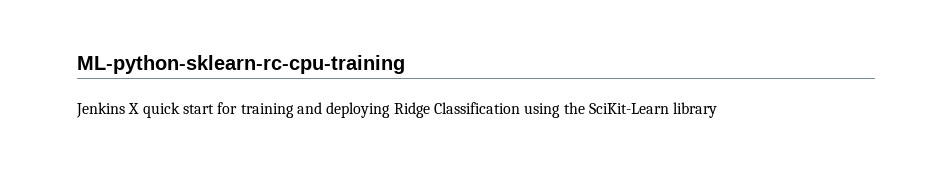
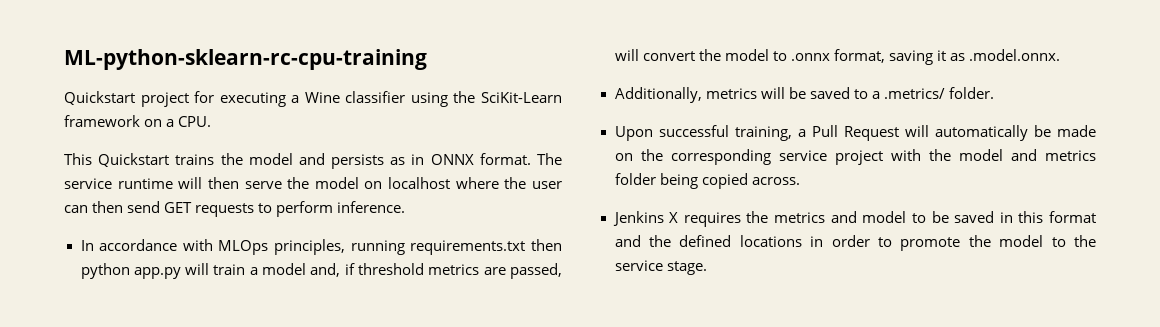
- Jenkins X quick start for training and deploying Ridge Classification using the SciKit-Learn library
+ Quickstart project for executing a Wine classifier using the SciKit-Learn framework on a CPU.
+ This Quickstart trains the model and persists as in ONNX format. The service runtime will then serve the model on localhost where the user can then send GET requests to perform inference.
+ In accordance with MLOps principles, running requirements.txt then python app.py will train a model and, if threshold metrics are passed, will convert the model to .onnx format, saving it as .model.onnx.
+ Additionally, metrics will be saved to a .metrics/ folder.
+ Upon successful training, a Pull Request will automatically be made on the corresponding service project with the model and metrics folder being copied across.
+ Jenkins X requires the metrics and model to be saved in this format and the defined locations in order to promote the model to the service stage.

